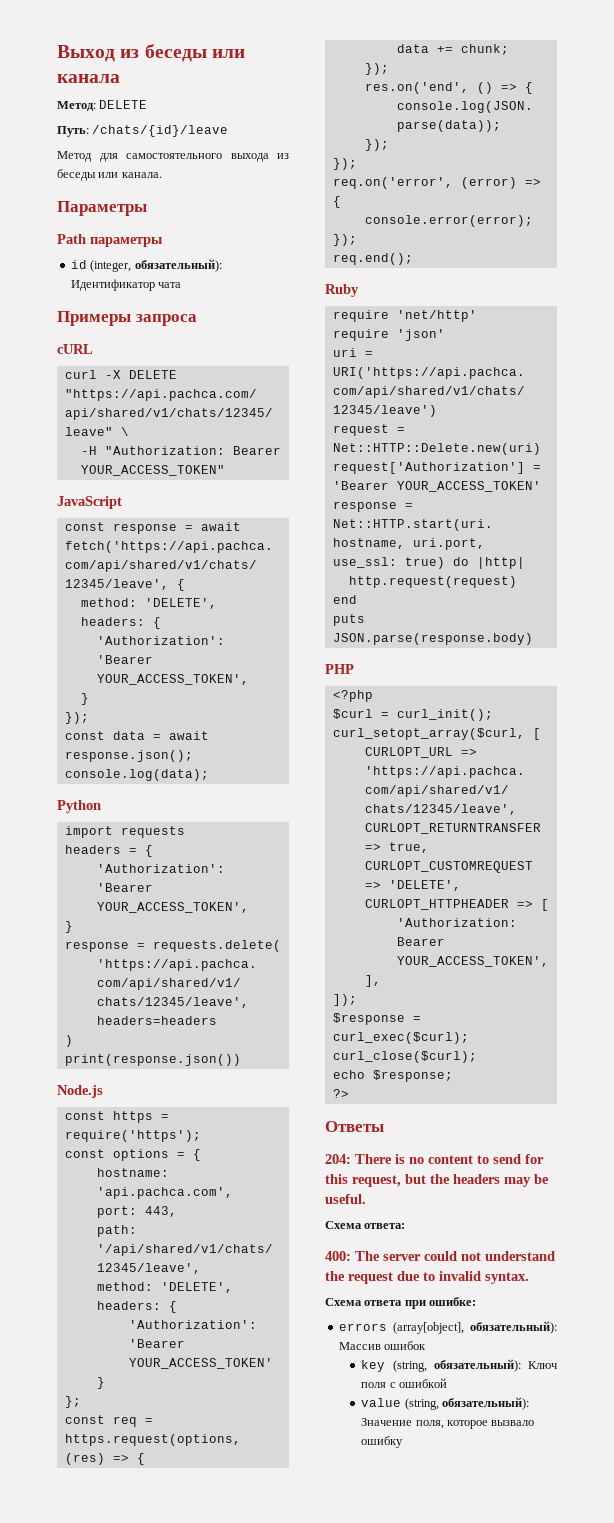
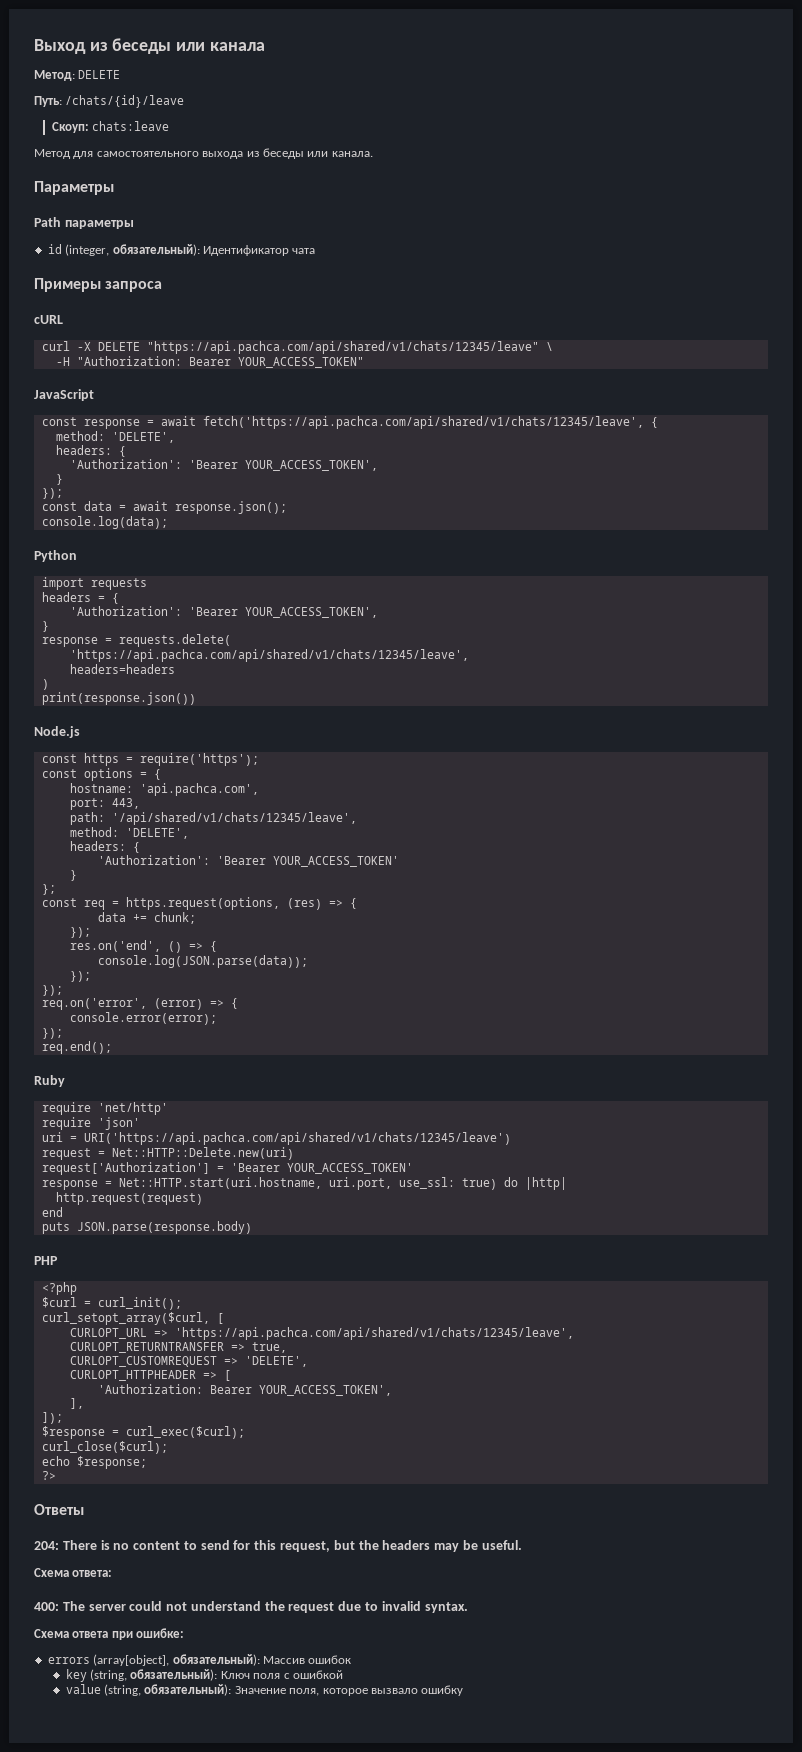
+ Скоуп: chats:leave

